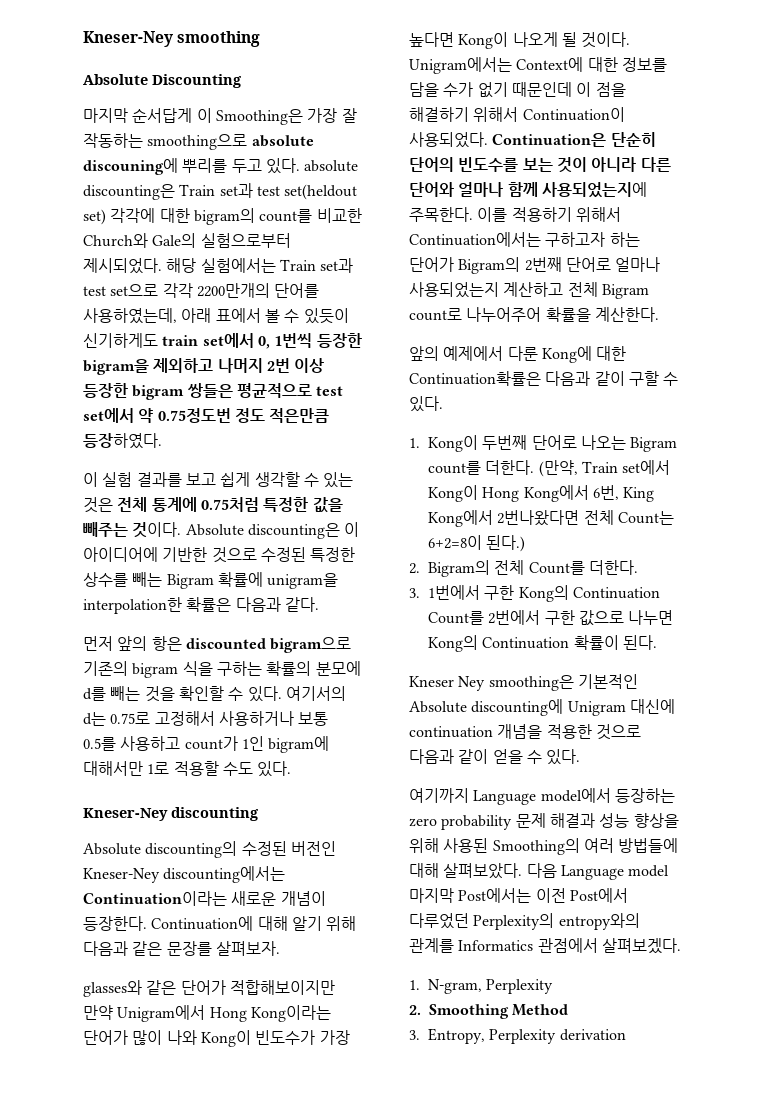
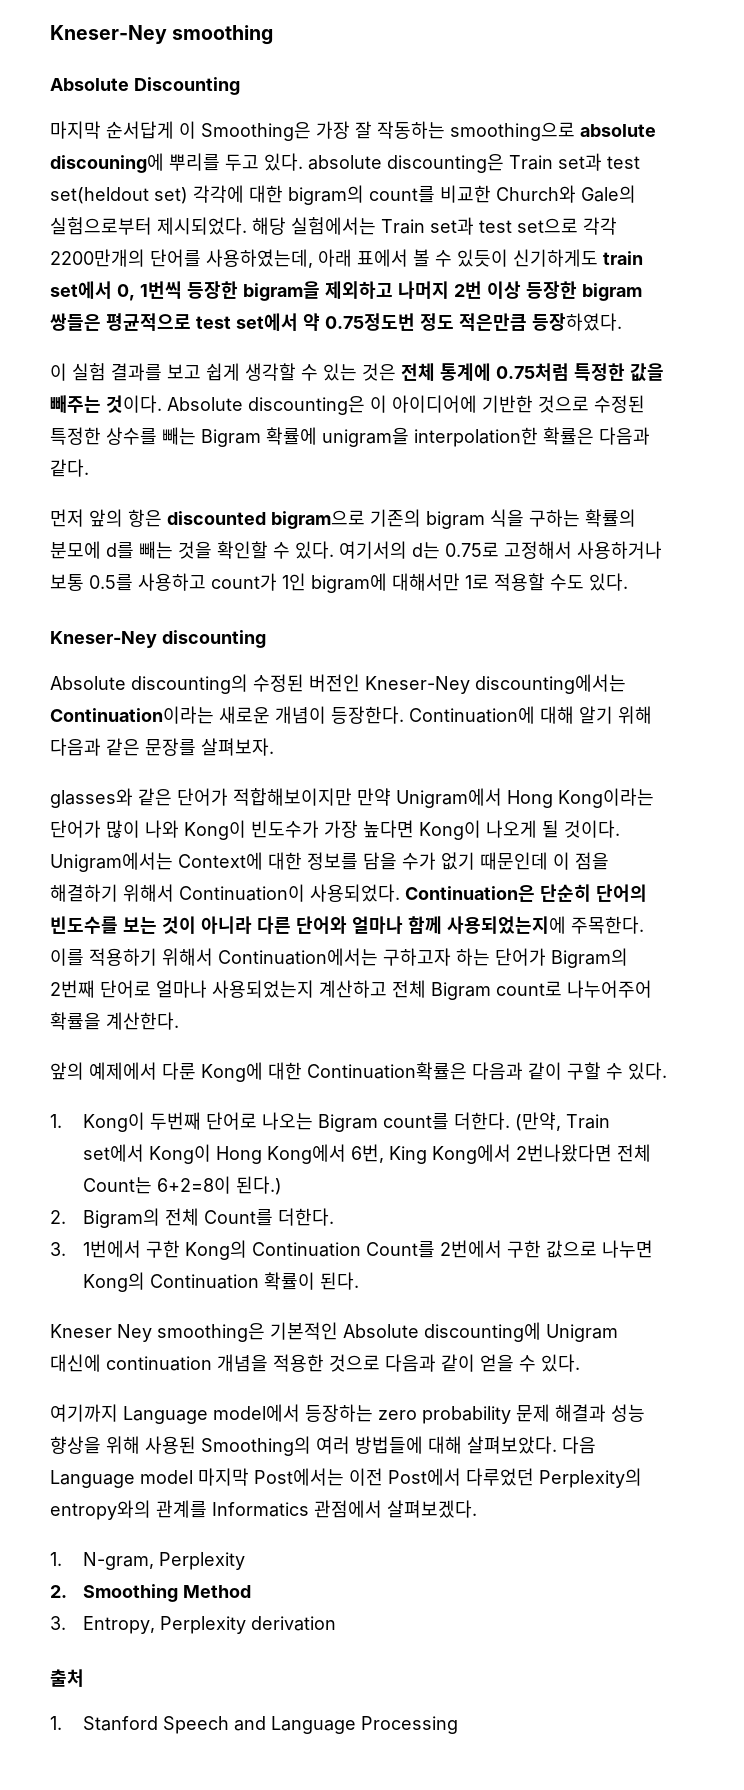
+ 출처
+ 1. Stanford Speech and Language Processing

